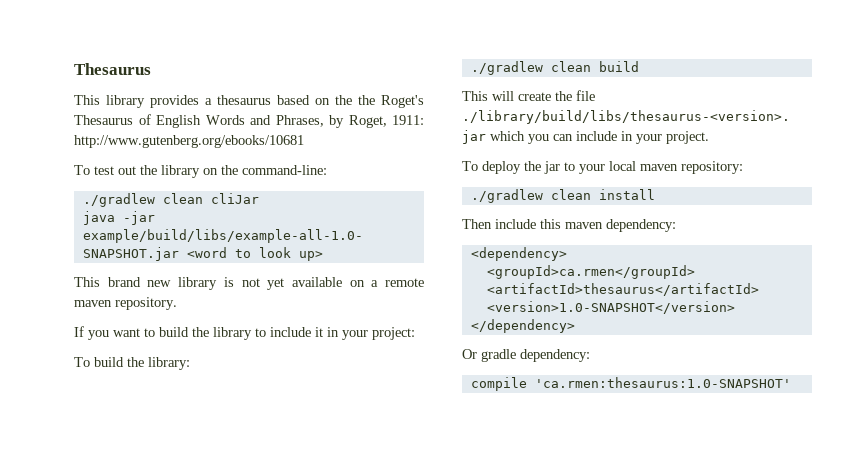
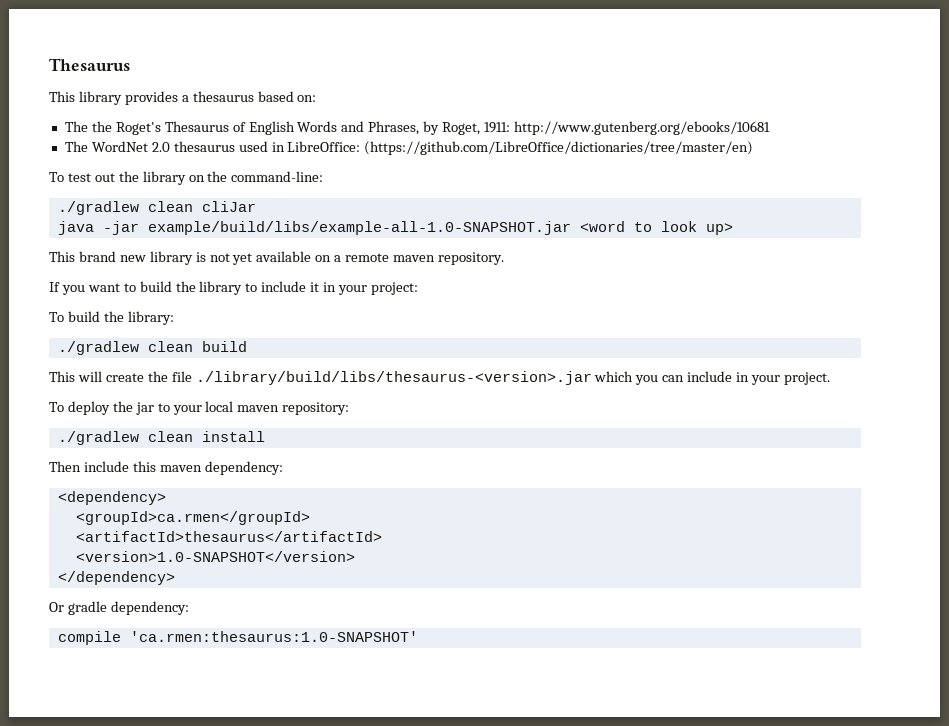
- This library provides a thesaurus based on the the Roget's Thesaurus of English Words and Phrases, by Roget, 1911: http://www.gutenberg.org/ebooks/10681
+ This library provides a thesaurus based on:
+ The the Roget's Thesaurus of English Words and Phrases, by Roget, 1911: http://www.gutenberg.org/ebooks/10681
+ The WordNet 2.0 thesaurus used in LibreOffice: (https://github.com/LibreOffice/dictionaries/tree/master/en)

